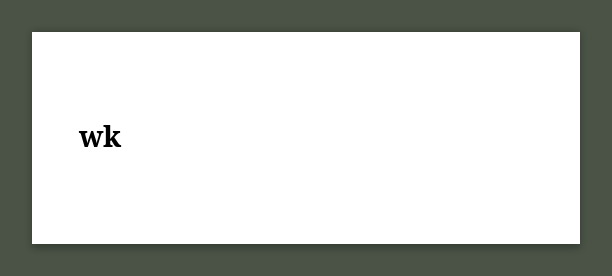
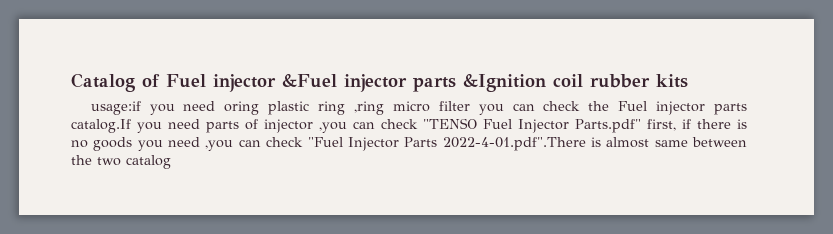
- wk
+ Catalog of Fuel injector &Fuel injector parts &Ignition coil rubber kits
+ usage:if you need oring plastic ring ,ring micro filter you can check the Fuel injector parts catalog.If you need parts of injector ,you can check "TENSO Fuel Injector Parts.pdf" first, if there is no goods you need ,you can check "Fuel Injector Parts 2022-4-01.pdf".There is almost same between the two catalog

